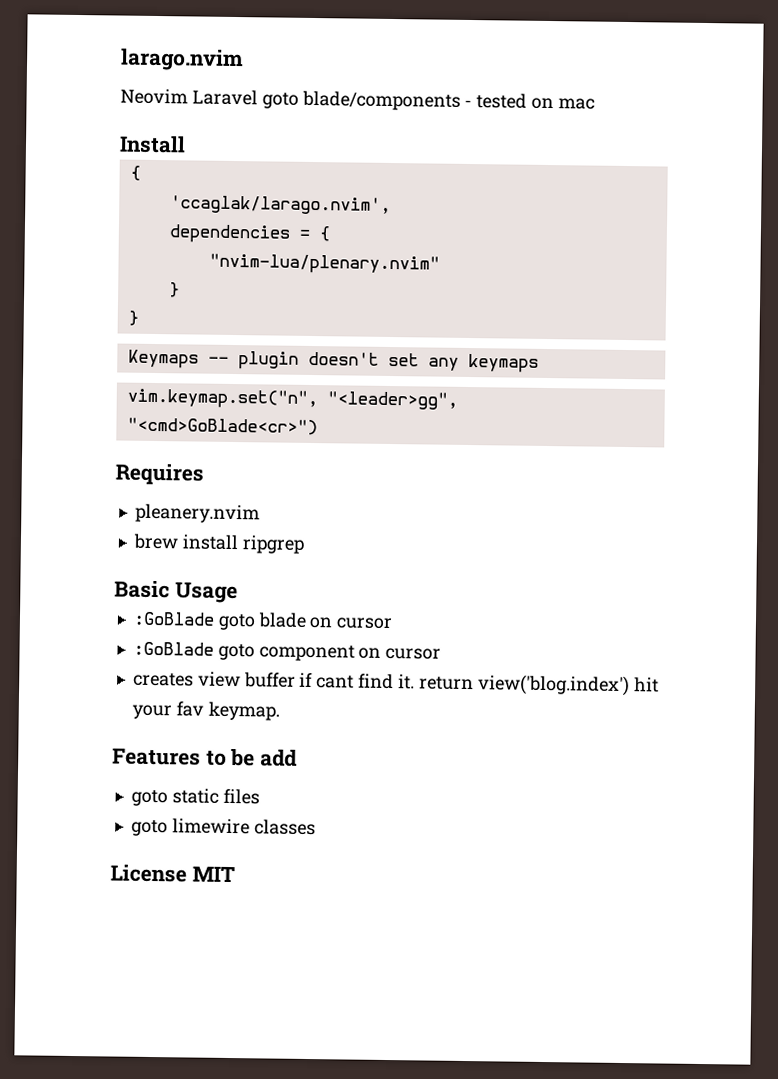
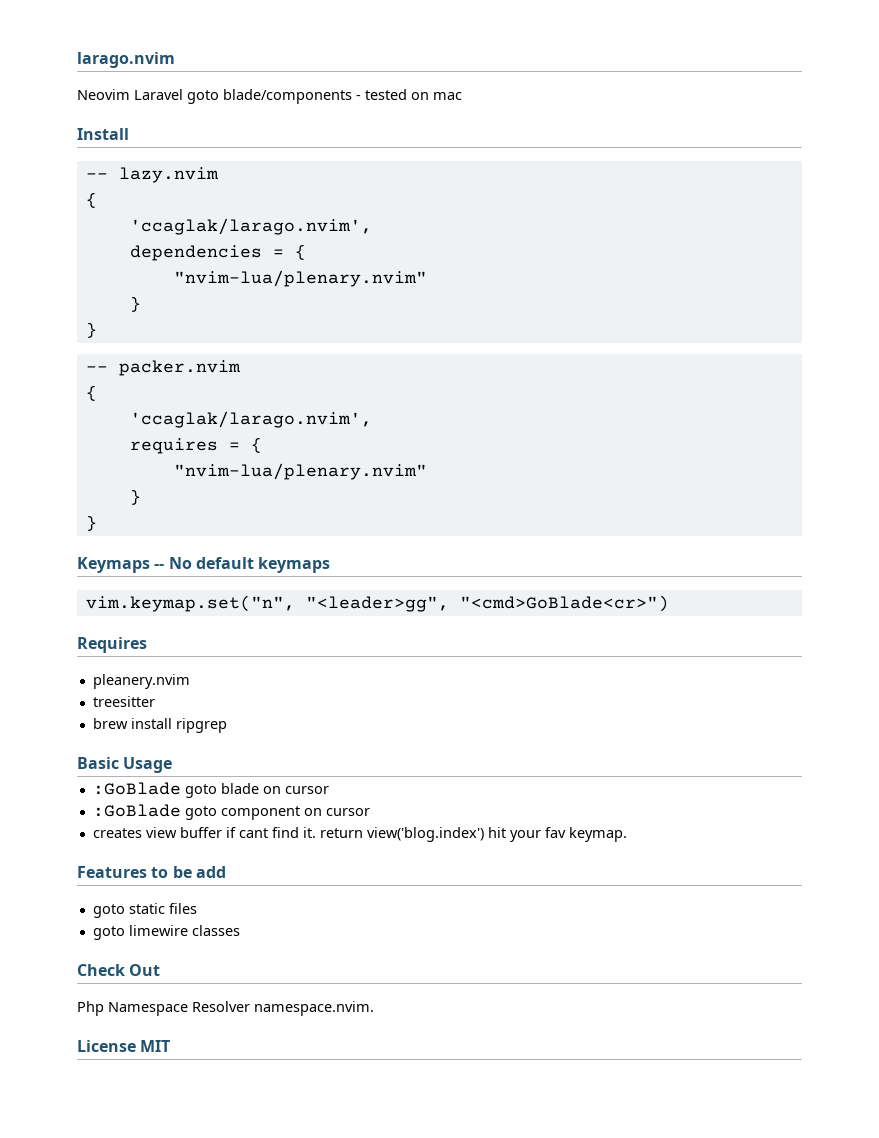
+ -- lazy.nvim
- Keymaps -- plugin doesn't set any keymaps
+ -- packer.nvim
+ {
+ 'ccaglak/larago.nvim',
+ requires = {
+ "nvim-lua/plenary.nvim"
+ }
+ }
+ Keymaps -- No default keymaps
+ treesitter
+ Check Out
+ Php Namespace Resolver namespace.nvim.

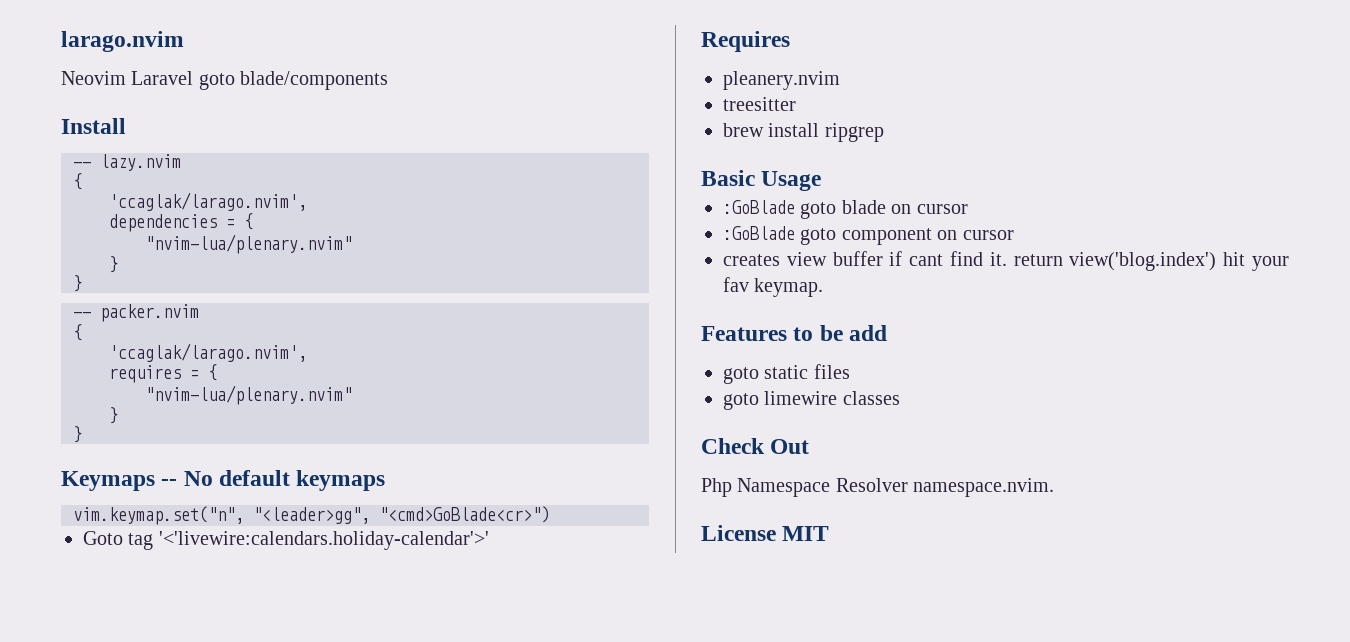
- Neovim Laravel goto blade/components - tested on mac
+ Neovim Laravel goto blade/components
+ Goto tag '<'livewire:calendars.holiday-calendar'>'

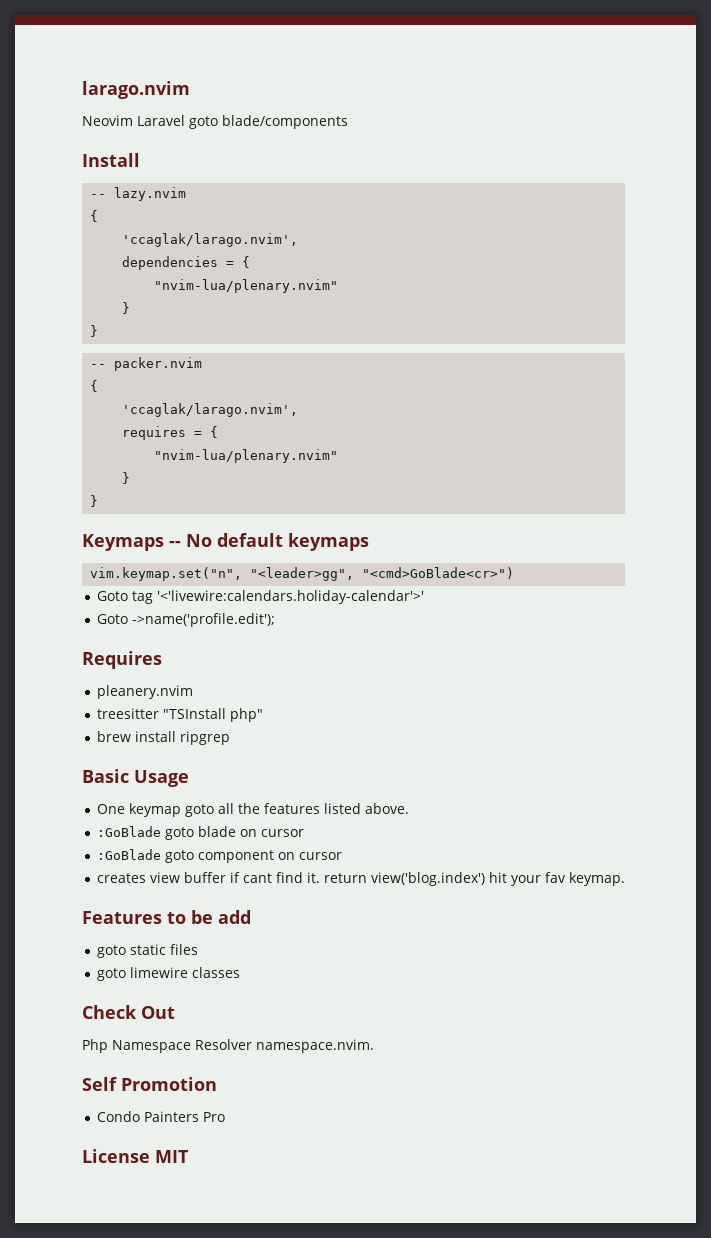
+ Goto ->name('profile.edit');
- treesitter
+ treesitter "TSInstall php"
+ One keymap goto all the features listed above.
+ Self Promotion
+ Condo Painters Pro

